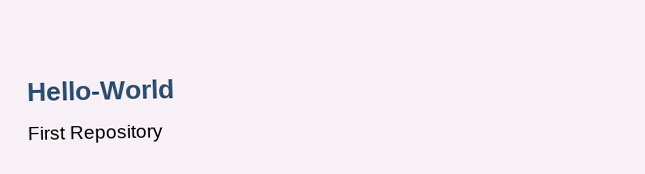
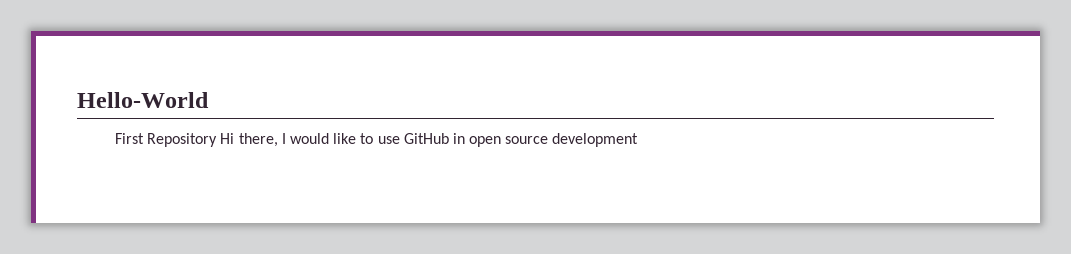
- First Repository
+ First Repository Hi there, I would like to use GitHub in open source development

